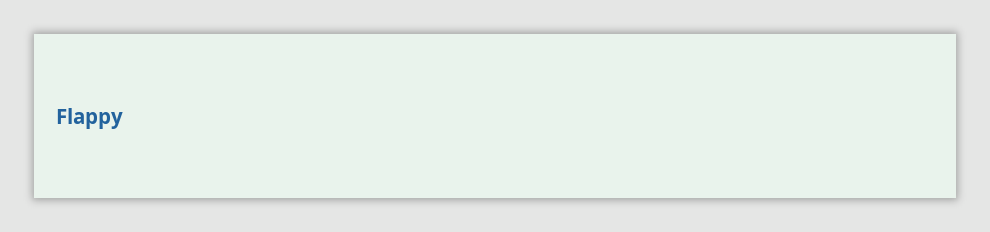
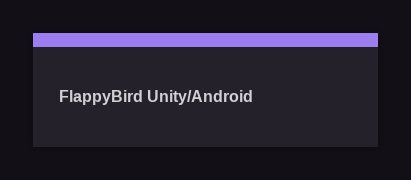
- Flappy
+ FlappyBird Unity/Android

